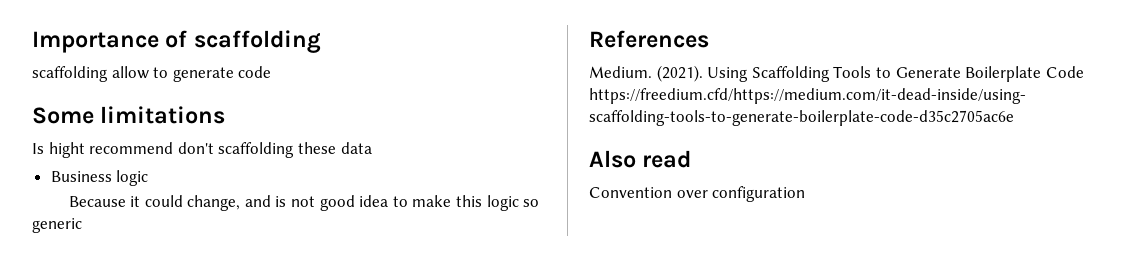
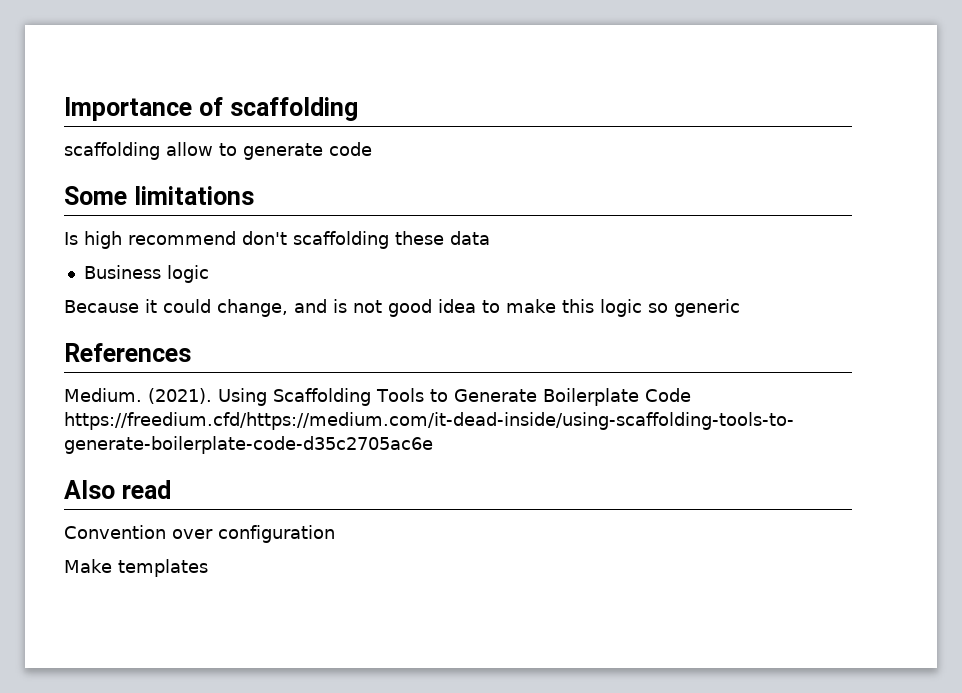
- Is hight recommend don't scaffolding these data
+ Is high recommend don't scaffolding these data
+ Make templates

